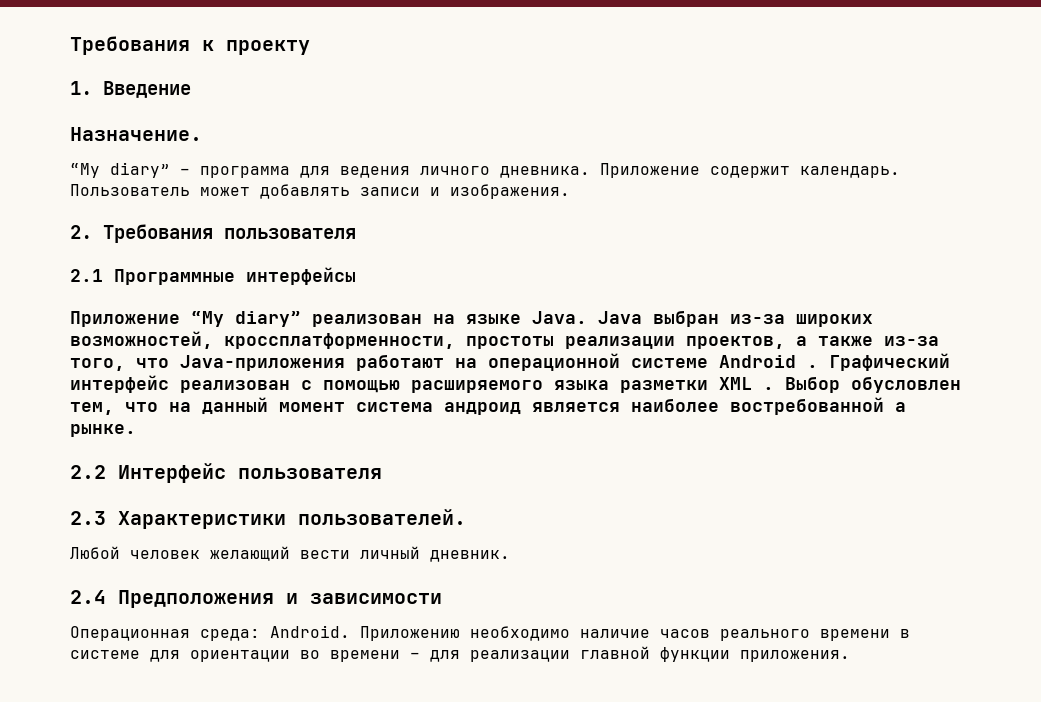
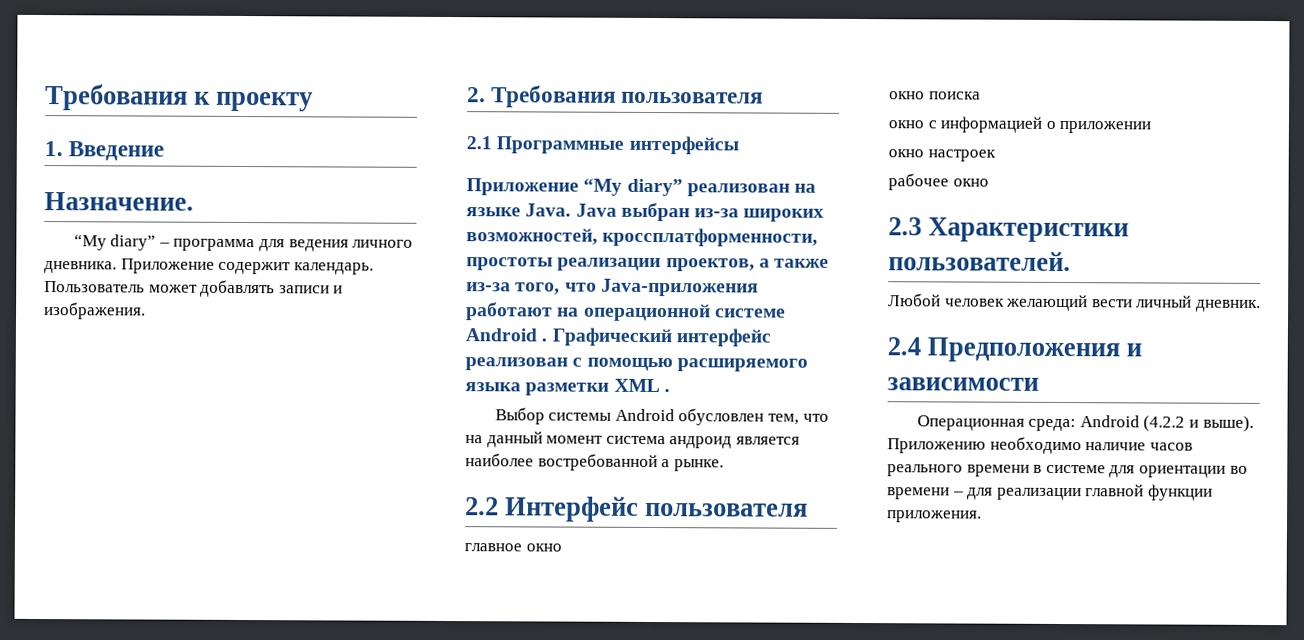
- Графический интерфейс реализован с помощью расширяемого языка разметки XML . Выбор обусловлен тем, что на данный момент система андроид является наиболее востребованной а рынке.
+ Графический интерфейс реализован с помощью расширяемого языка разметки XML .
+ Выбор системы Android обусловлен тем, что на данный момент система андроид является наиболее востребованной а рынке.
+ главное окно
+ окно поиска
+ окно с информацией о приложении
+ окно настроек
+ рабочее окно
- Операционная среда: Android.
+ Операционная среда: Android (4.2.2 и выше).

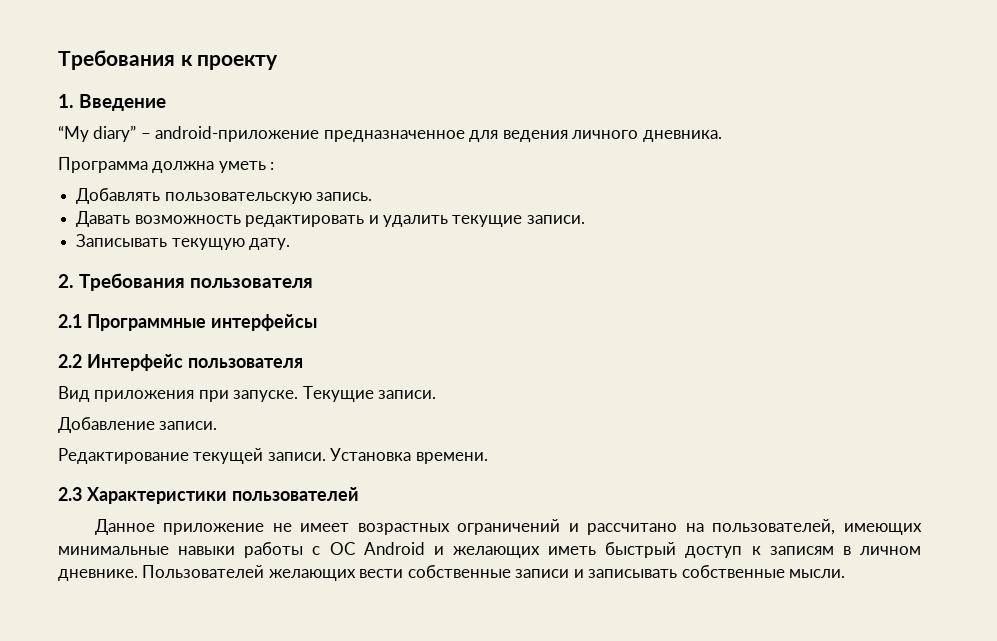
- Назначение.
- “My diary” – программа для ведения личного дневника. Приложение содержит календарь. Пользователь может добавлять записи и изображения.
+ “My diary” – android-приложение предназначенное для ведения личного дневника.
+ Программа должна уметь :
+ Добавлять пользовательскую запись.
+ Давать возможность редактировать и удалить текущие записи.
+ Записывать текущую дату.
- Приложение “My diary” реализован на языке Java. Java выбран из-за широких возможностей, кроссплатформенности, простоты реализации проектов, а также из-за того, что Java-приложения работают на операционной системе Android . Графический интерфейс реализован с помощью расширяемого языка разметки XML .
- Выбор системы Android обусловлен тем, что на данный момент система андроид является наиболее востребованной а рынке.
  2.2 Интерфейс пользователя
- главное окно
- окно поиска
- окно с информацией о приложении
- окно настроек
- рабочее окно
- 2.3 Характеристики пользователей.
- Любой человек желающий вести личный дневник.
- 2.4 Предположения и зависимости
- Операционная среда: Android (4.2.2 и выше). Приложению необходимо наличие часов реального времени в системе для ориентации во времени – для реализации главной функции приложения.
+ Вид приложения при запуске. Текущие записи.
+ Добавление записи.
+ Редактирование текущей записи. Установка времени.
+ 2.3 Характеристики пользователей
+ Данное приложение не имеет возрастных ограничений и рассчитано на пользователей, имеющих минимальные навыки работы с ОС Android и желающих иметь быстрый доступ к записям в личном дневнике. Пользователей желающих вести собственные записи и записывать собственные мысли.

